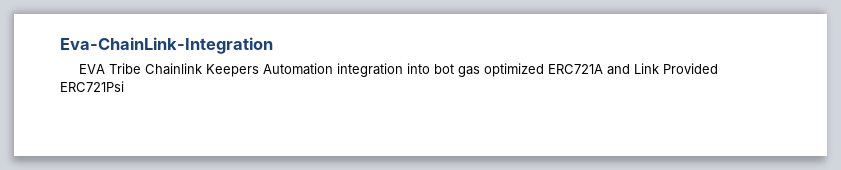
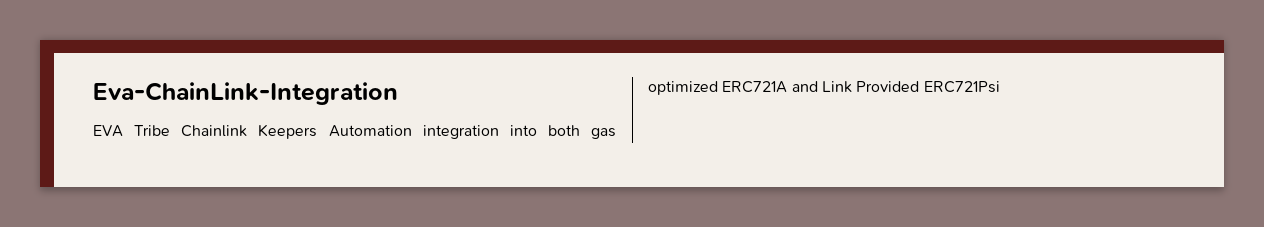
- EVA Tribe Chainlink Keepers Automation integration into bot gas optimized ERC721A and Link Provided ERC721Psi
+ EVA Tribe Chainlink Keepers Automation integration into both gas optimized ERC721A and Link Provided ERC721Psi

